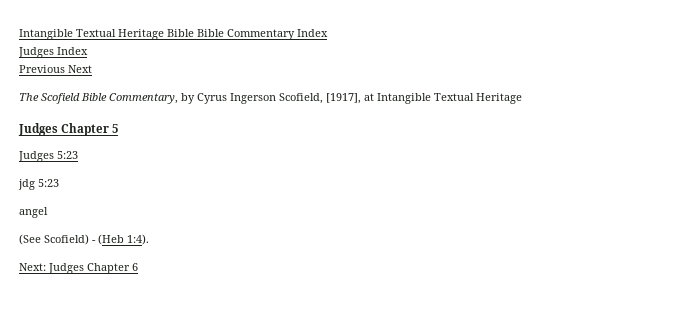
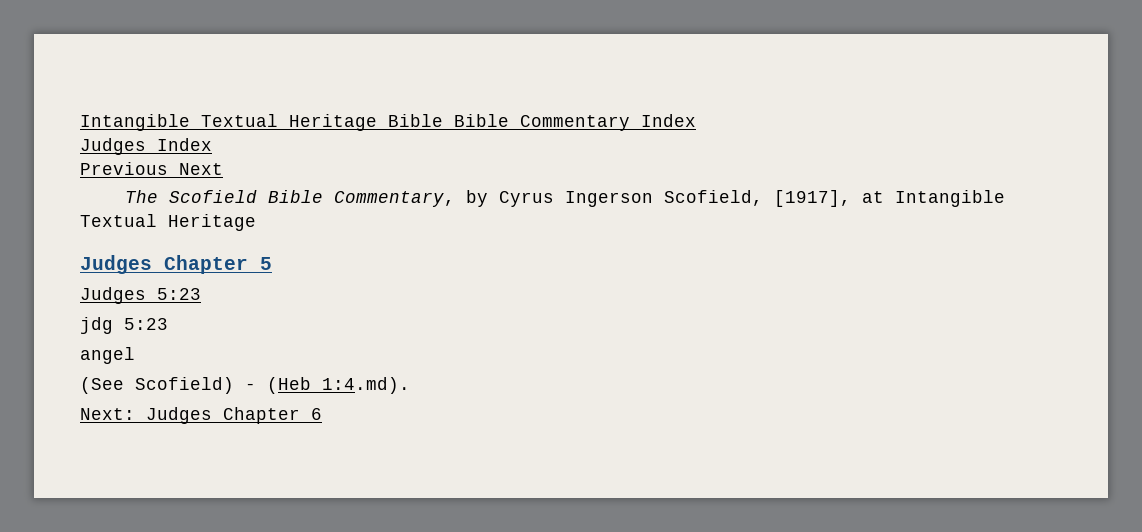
- (See Scofield) - (Heb 1:4).
+ (See Scofield) - (Heb 1:4.md).

